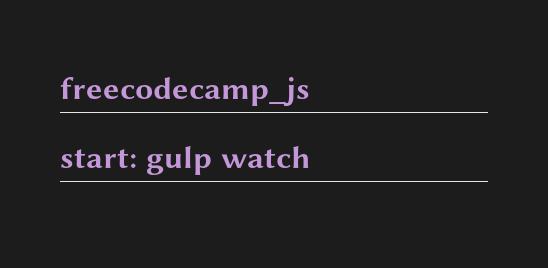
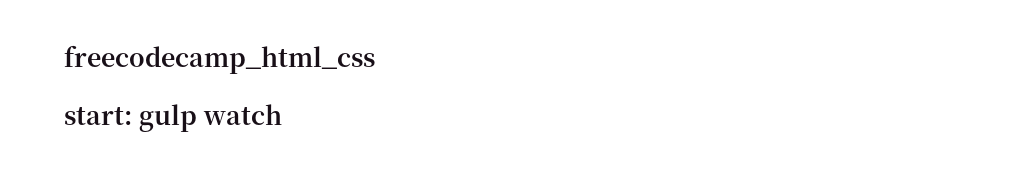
- freecodecamp_js
+ freecodecamp_html_css

